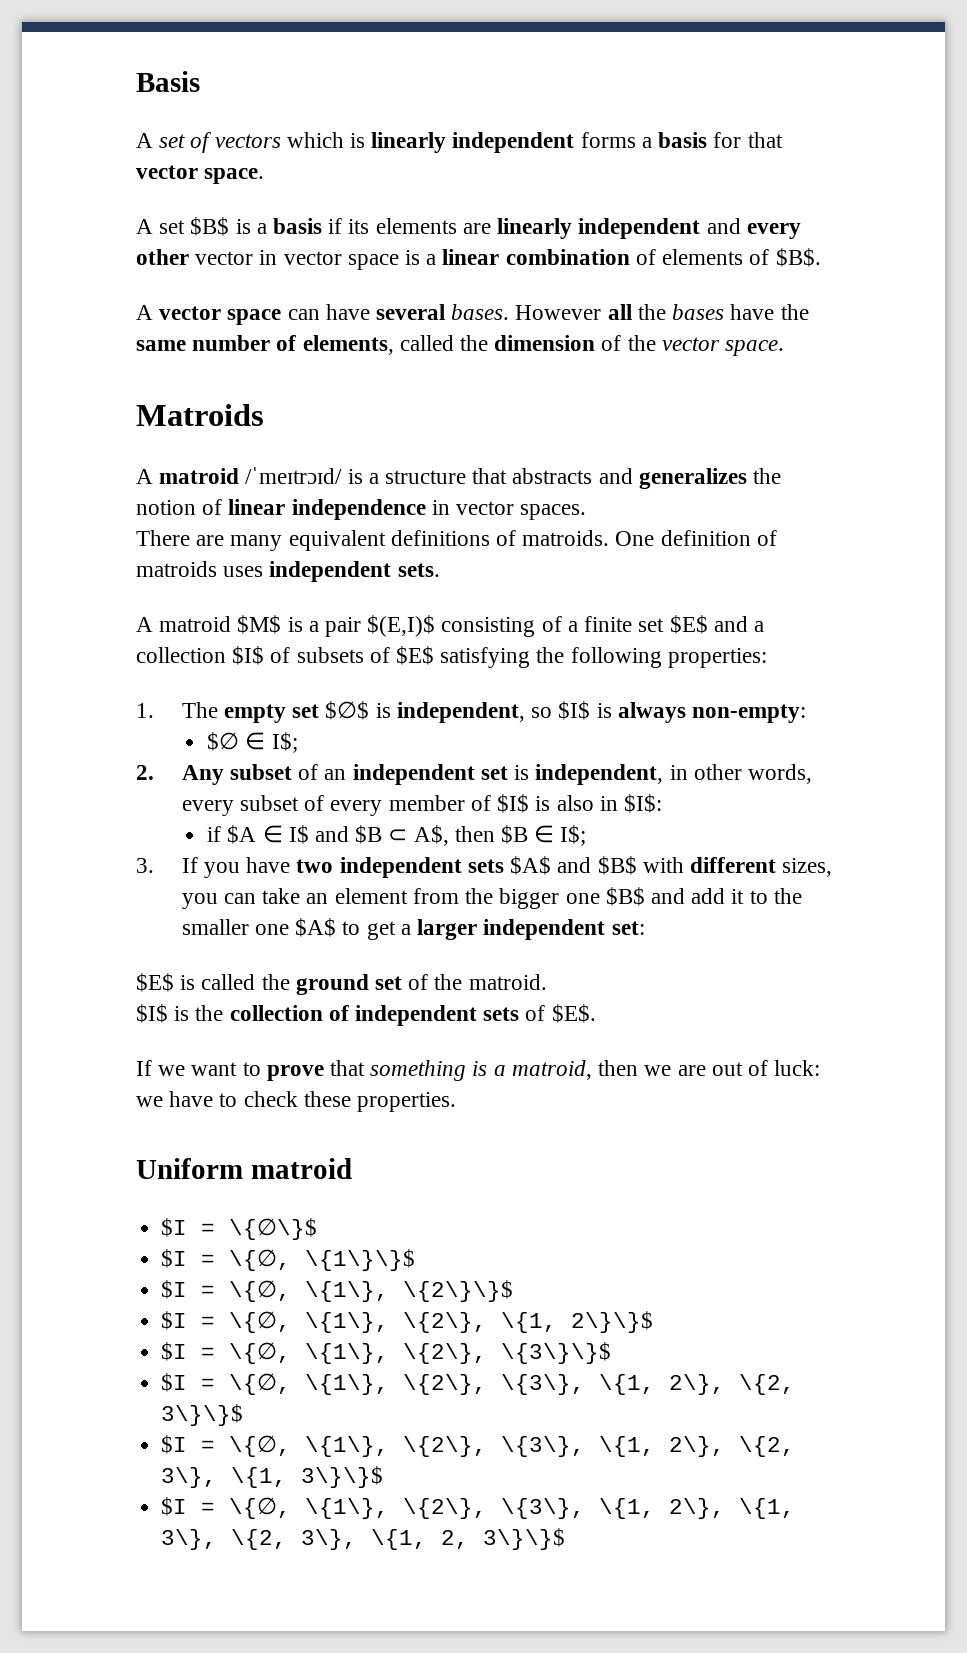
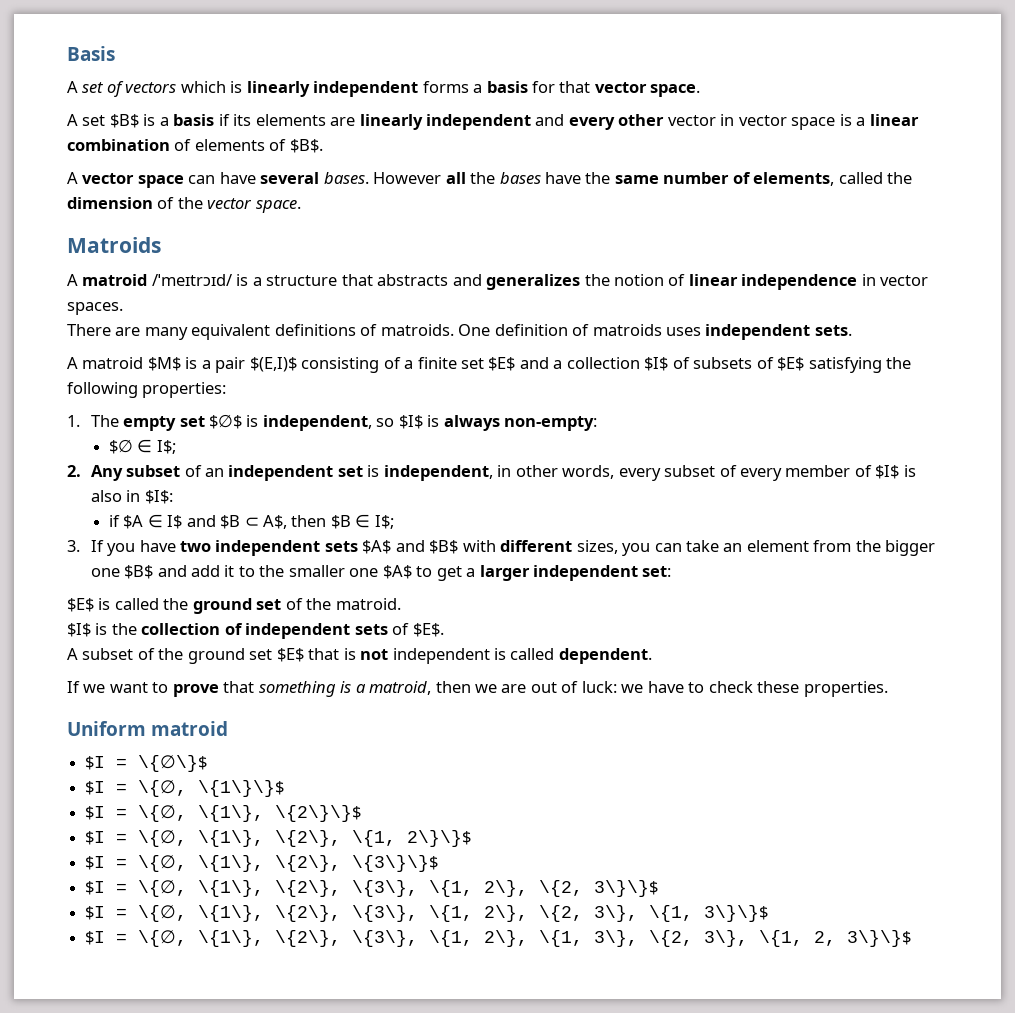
+ A subset of the ground set $E$ that is not independent is called dependent.

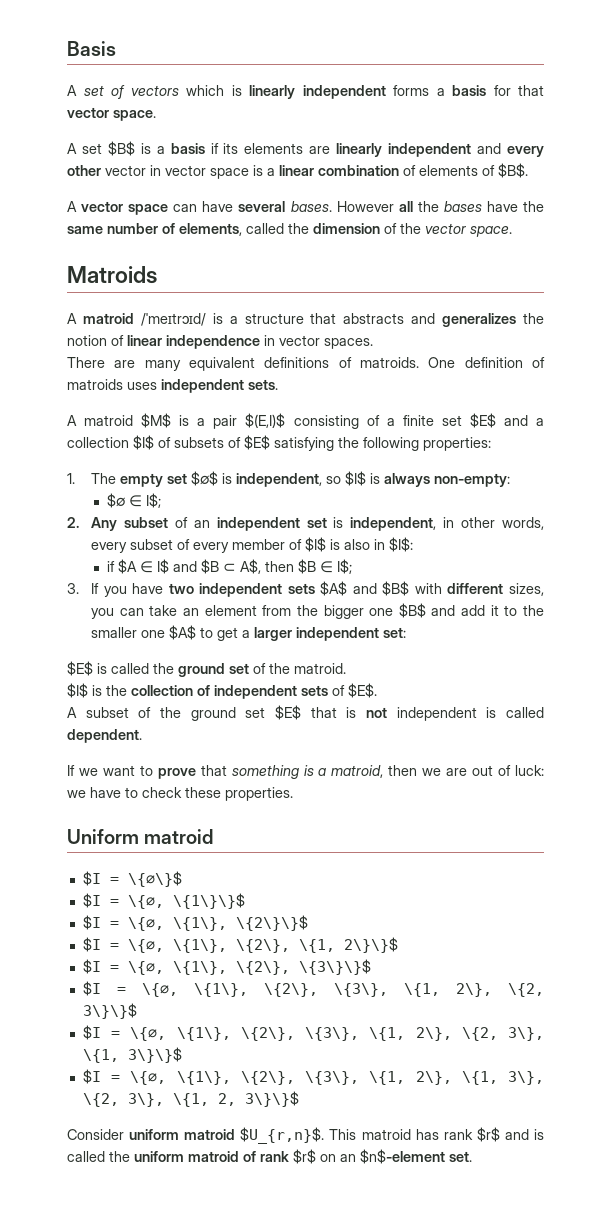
+ Consider uniform matroid $U_{r,n}$. This matroid has rank $r$ and is called the uniform matroid of rank $r$ on an $n$-element set.

